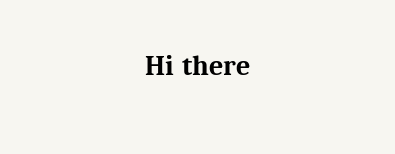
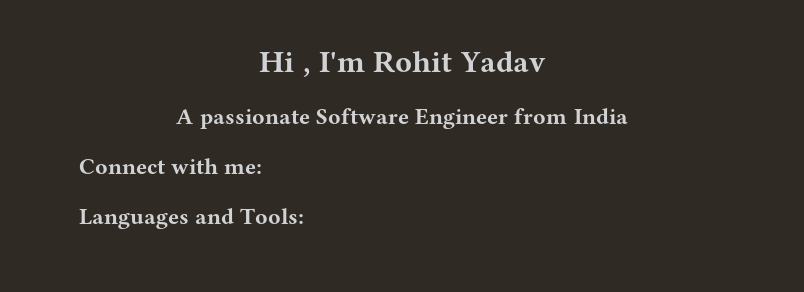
- Hi there
+ Hi , I'm Rohit Yadav
+ A passionate Software Engineer from India
+ Connect with me:
+ Languages and Tools:

